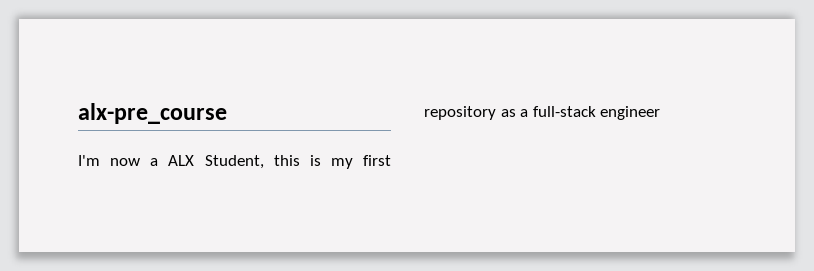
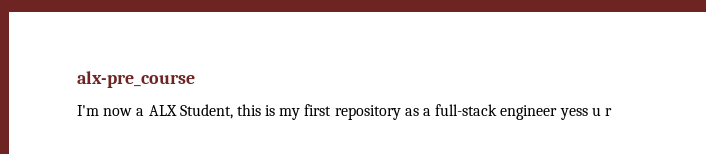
- I'm now a ALX Student, this is my first repository as a full-stack engineer
+ I'm now a ALX Student, this is my first repository as a full-stack engineer yess u r

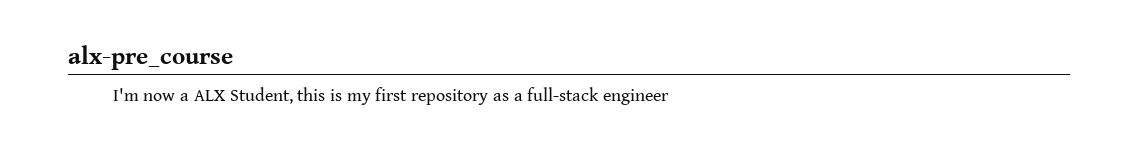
- I'm now a ALX Student, this is my first repository as a full-stack engineer yess u r
+ I'm now a ALX Student, this is my first repository as a full-stack engineer

